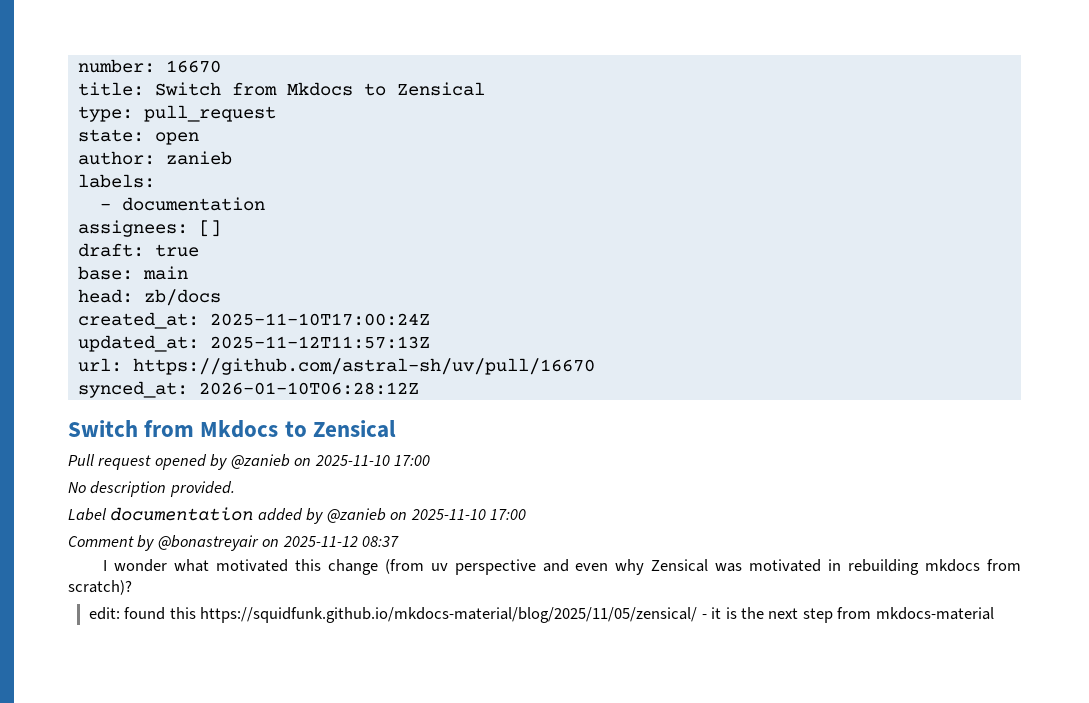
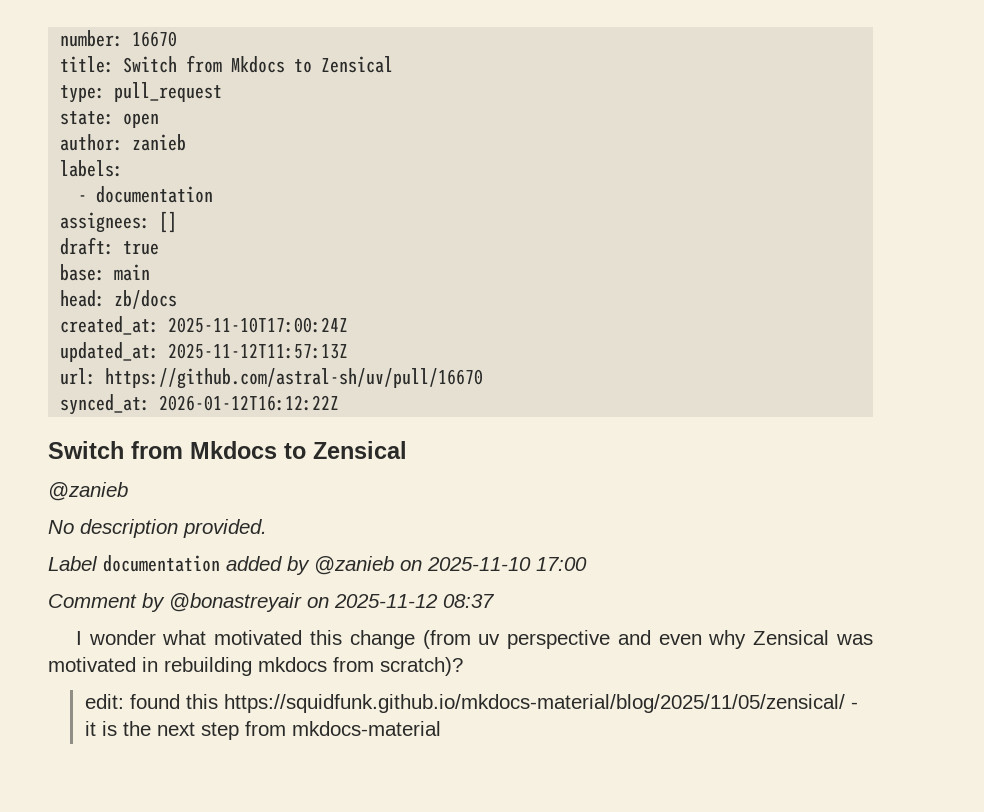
- synced_at: 2026-01-10T06:28:12Z
+ synced_at: 2026-01-12T16:12:22Z
  Switch from Mkdocs to Zensical
- Pull request opened by @zanieb on 2025-11-10 17:00
+ @zanieb

